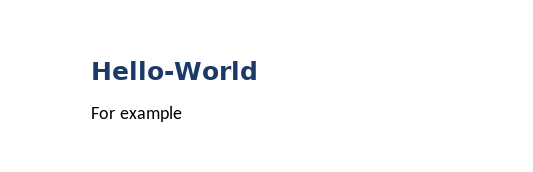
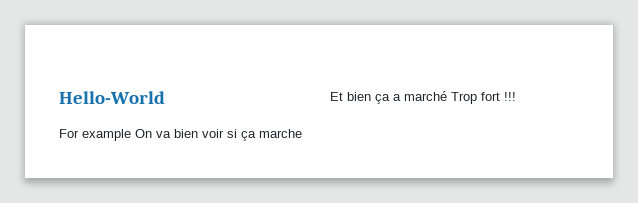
- For example
+ For example On va bien voir si ça marche Et bien ça a marché Trop fort !!!

